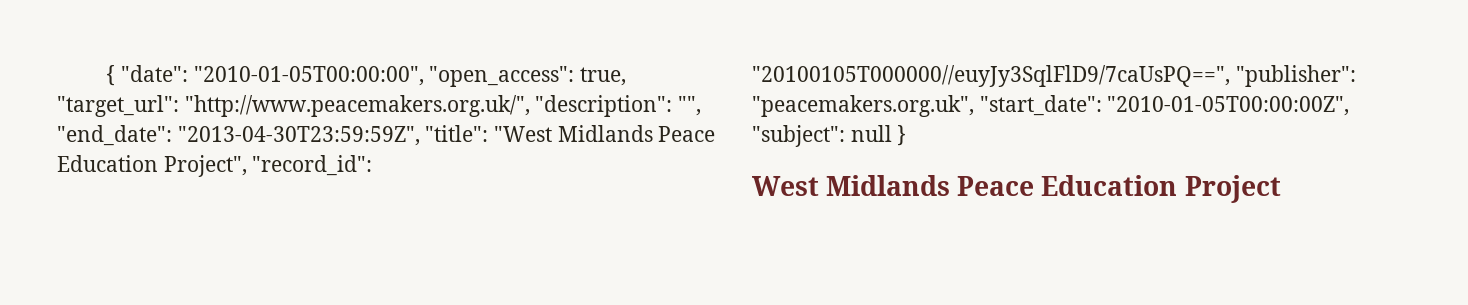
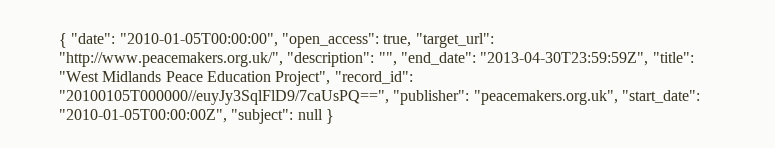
- West Midlands Peace Education Project

